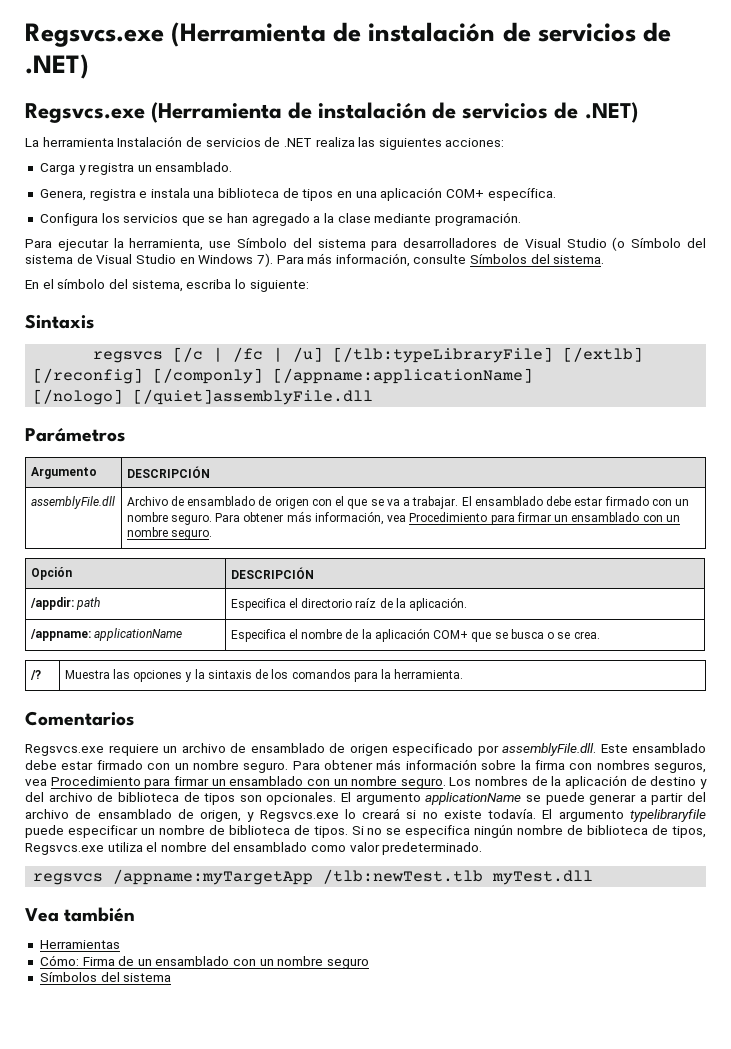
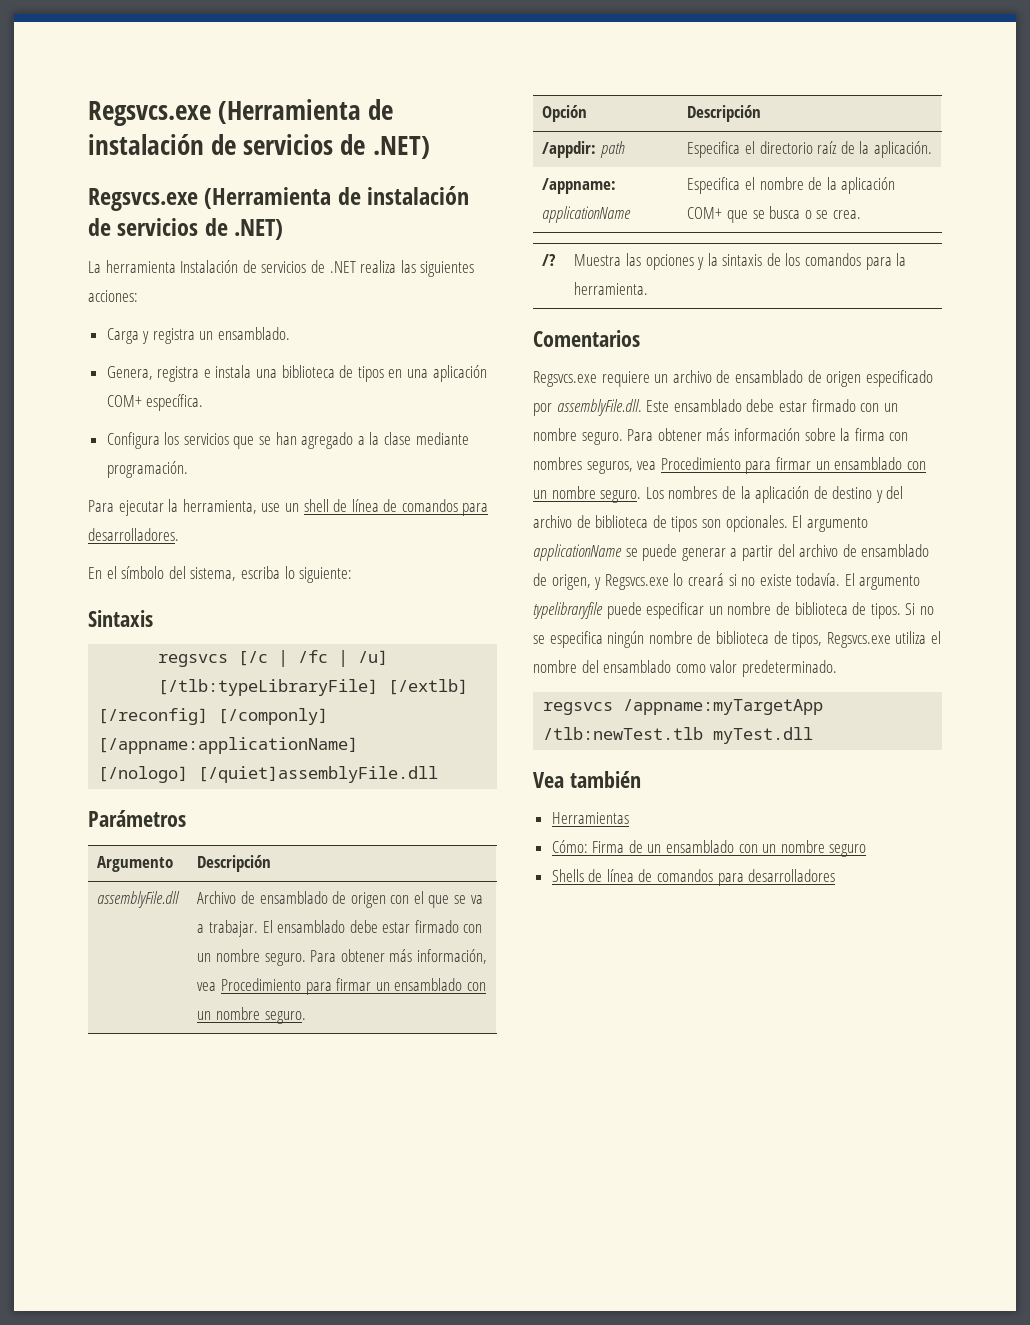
- Para ejecutar la herramienta, use Símbolo del sistema para desarrolladores de Visual Studio (o Símbolo del sistema de Visual Studio en Windows 7). Para más información, consulte Símbolos del sistema.
+ Para ejecutar la herramienta, use un shell de línea de comandos para desarrolladores.
- Argumento | DESCRIPCIÓN
+ Argumento | Descripción
- Opción | DESCRIPCIÓN
+ Opción | Descripción
- Símbolos del sistema
+ Shells de línea de comandos para desarrolladores

